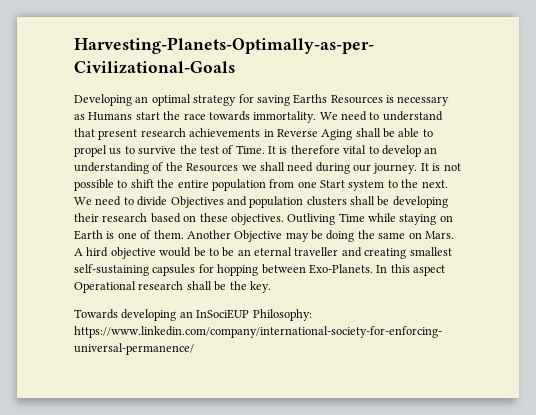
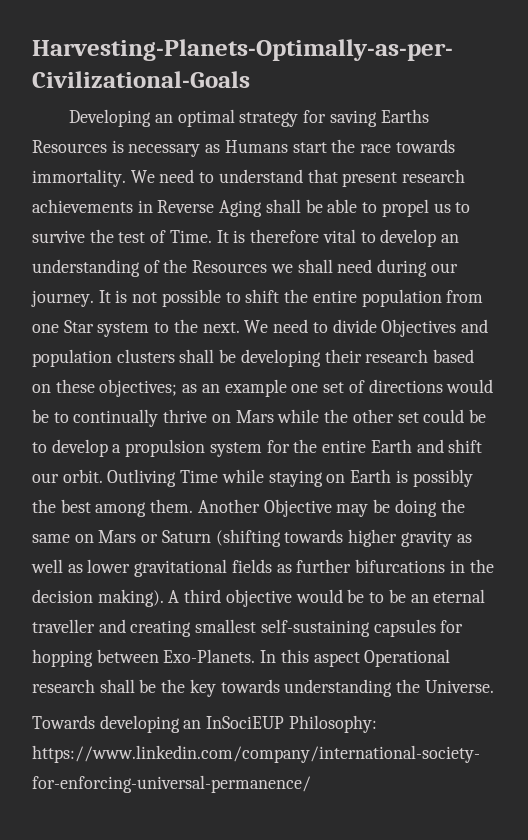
- It is not possible to shift the entire population from one Start system to the next.
+ It is not possible to shift the entire population from one Star system to the next.
- We need to divide Objectives and population clusters shall be developing their research based on these objectives.
+ We need to divide Objectives and population clusters shall be developing their research based on these objectives; as an example one set of directions would be to continually thrive on Mars while the other set could be to develop a propulsion system for the entire Earth and shift our orbit.
- Outliving Time while staying on Earth is one of them.
+ Outliving Time while staying on Earth is possibly the best among them.
- Another Objective may be doing the same on Mars. A hird objective would be to be an eternal traveller and creating smallest self-sustaining capsules for hopping between Exo-Planets.
+ Another Objective may be doing the same on Mars or Saturn (shifting towards higher gravity as well as lower gravitational fields as further bifurcations in the decision making). A third objective would be to be an eternal traveller and creating smallest self-sustaining capsules for hopping between Exo-Planets.
- In this aspect Operational research shall be the key.
+ In this aspect Operational research shall be the key towards understanding the Universe.

